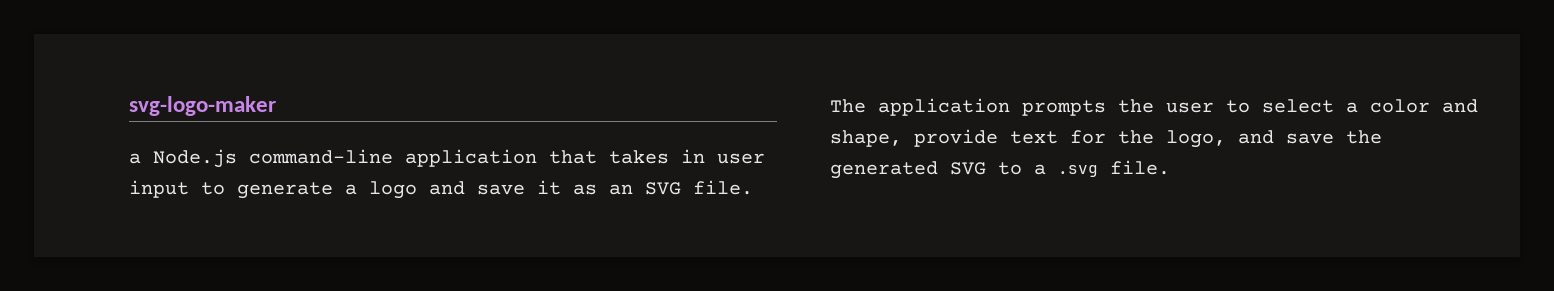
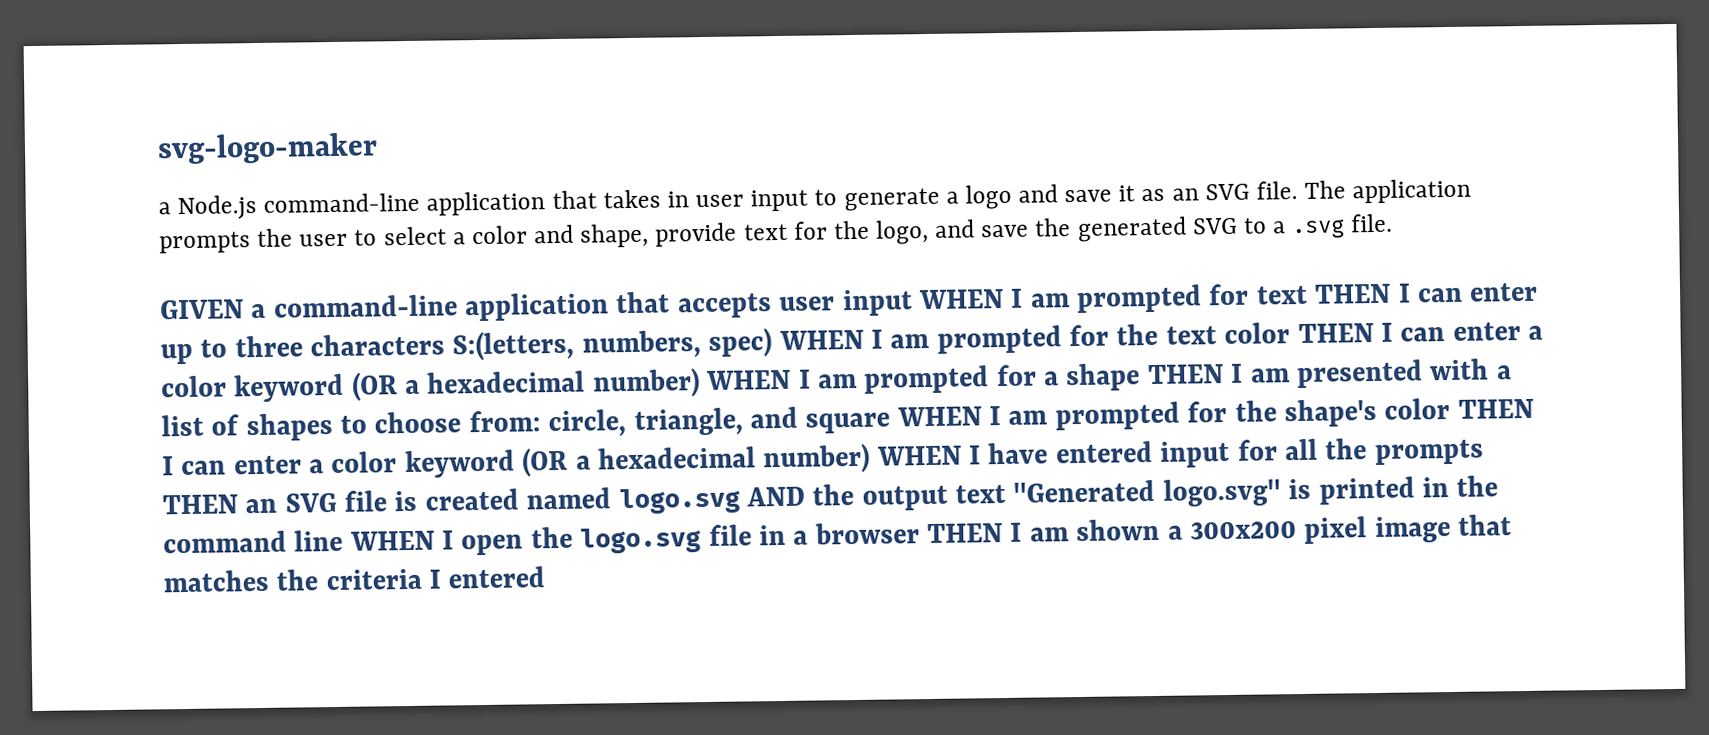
+ GIVEN a command-line application that accepts user input WHEN I am prompted for text THEN I can enter up to three characters S:(letters, numbers, spec) WHEN I am prompted for the text color THEN I can enter a color keyword (OR a hexadecimal number) WHEN I am prompted for a shape THEN I am presented with a list of shapes to choose from: circle, triangle, and square WHEN I am prompted for the shape's color THEN I can enter a color keyword (OR a hexadecimal number) WHEN I have entered input for all the prompts THEN an SVG file is created named logo.svg AND the output text "Generated logo.svg" is printed in the command line WHEN I open the logo.svg file in a browser THEN I am shown a 300x200 pixel image that matches the criteria I entered

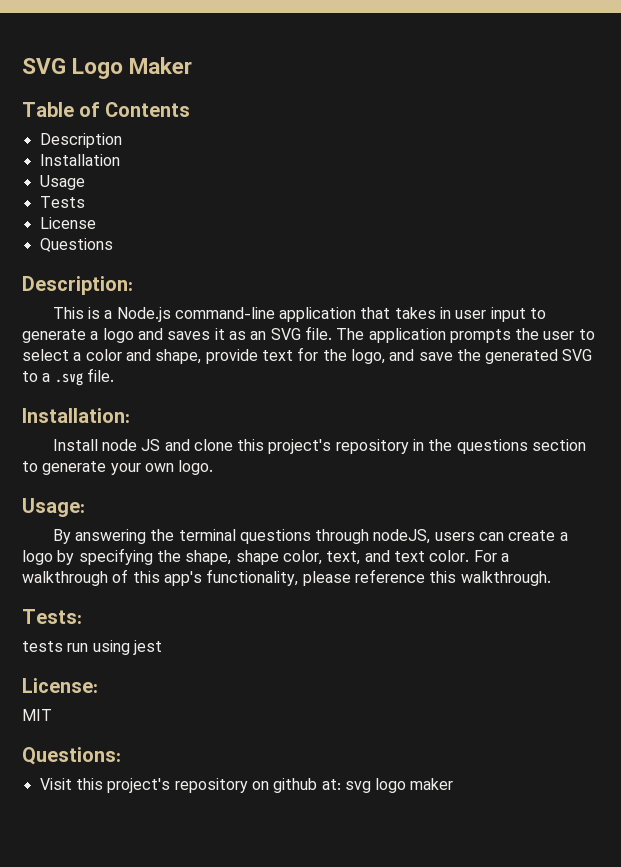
- svg-logo-maker
- a Node.js command-line application that takes in user input to generate a logo and save it as an SVG file.
+ SVG Logo Maker
+ Table of Contents
+ Description
+ Installation
+ Usage
+ Tests
+ License
+ Questions
+ Description:
+ This is a Node.js command-line application that takes in user input to generate a logo and saves it as an SVG file.
- GIVEN a command-line application that accepts user input WHEN I am prompted for text THEN I can enter up to three characters S:(letters, numbers, spec) WHEN I am prompted for the text color THEN I can enter a color keyword (OR a hexadecimal number) WHEN I am prompted for a shape THEN I am presented with a list of shapes to choose from: circle, triangle, and square WHEN I am prompted for the shape's color THEN I can enter a color keyword (OR a hexadecimal number) WHEN I have entered input for all the prompts THEN an SVG file is created named logo.svg AND the output text "Generated logo.svg" is printed in the command line WHEN I open the logo.svg file in a browser THEN I am shown a 300x200 pixel image that matches the criteria I entered
+ Installation:
+ Install node JS and clone this project's repository in the questions section to generate your own logo.
+ Usage:
+ By answering the terminal questions through nodeJS, users can create a logo by specifying the shape, shape color, text, and text color. For a walkthrough of this app's functionality, please reference this walkthrough.
+ Tests:
+ tests run using jest
+ License:
+ MIT
+ Questions:
+ Visit this project's repository on github at: svg logo maker

